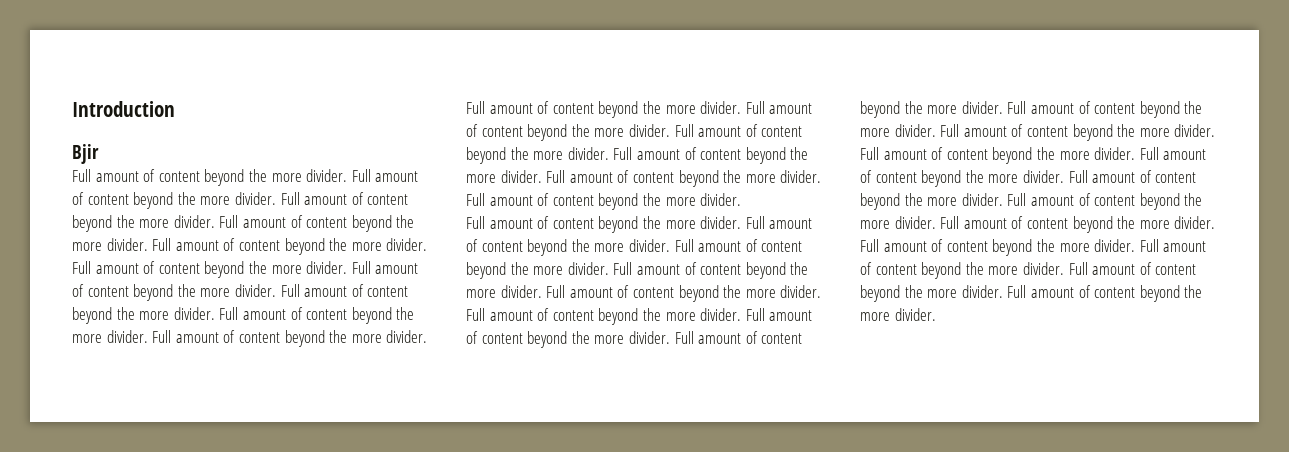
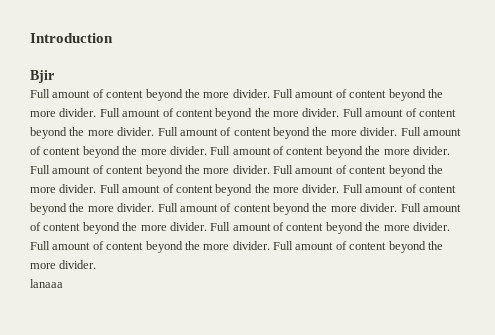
- Full amount of content beyond the more divider. Full amount of content beyond the more divider. Full amount of content beyond the more divider. Full amount of content beyond the more divider. Full amount of content beyond the more divider. Full amount of content beyond the more divider. Full amount of content beyond the more divider. Full amount of content beyond the more divider. Full amount of content beyond the more divider. Full amount of content beyond the more divider. Full amount of content beyond the more divider. Full amount of content beyond the more divider. Full amount of content beyond the more divider. Full amount of content beyond the more divider. Full amount of content beyond the more divider. Full amount of content beyond the more divider. Full amount of content beyond the more divider. Full amount of content beyond the more divider. Full amount of content beyond the more divider.
+ lanaaa

